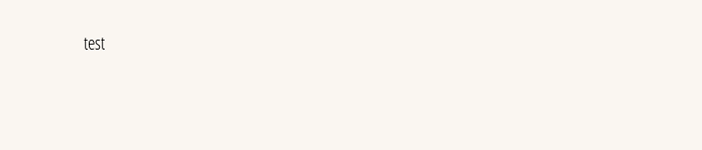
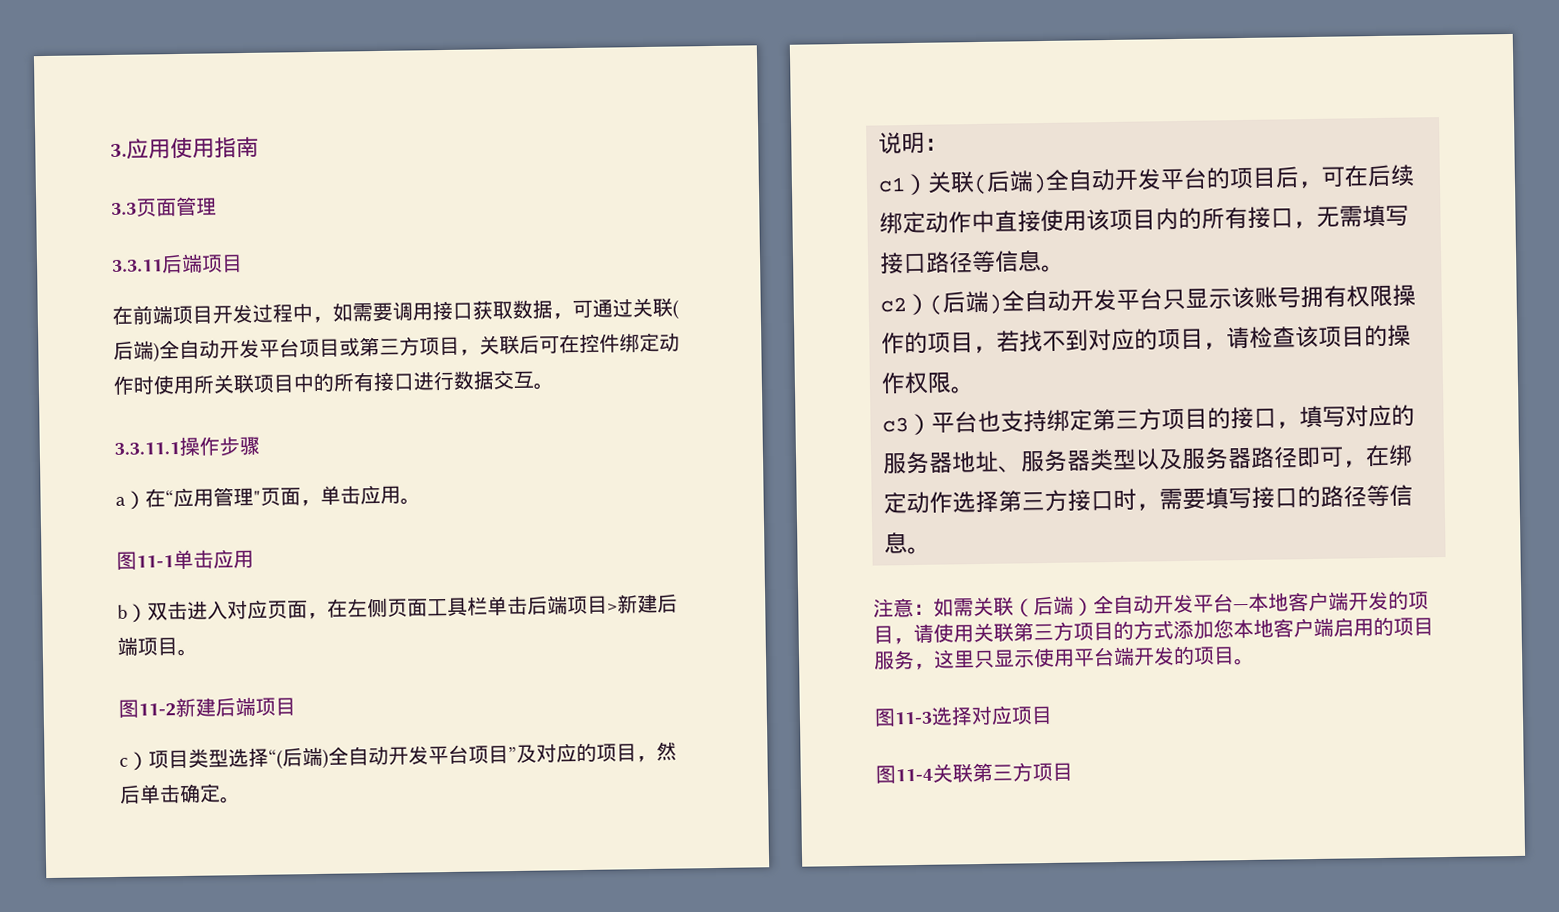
- test
+ 3.应用使用指南
+ 3.3页面管理
+ 3.3.11后端项目
+ 在前端项目开发过程中，如需要调用接口获取数据，可通过关联(后端)全自动开发平台项目或第三方项目，关联后可在控件绑定动作时使用所关联项目中的所有接口进行数据交互。
+ 3.3.11.1操作步骤
+ a）在“应用管理"页面，单击应用。
+ 图11-1单击应用
+ b）双击进入对应页面，在左侧页面工具栏单击后端项目>新建后端项目。
+ 图11-2新建后端项目
+ c）项目类型选择“(后端)全自动开发平台项目”及对应的项目，然后单击确定。
+ 说明：
+ c1）关联(后端)全自动开发平台的项目后，可在后续绑定动作中直接使用该项目内的所有接口，无需填写接口路径等信息。
+ c2）(后端)全自动开发平台只显示该账号拥有权限操作的项目，若找不到对应的项目，请检查该项目的操作权限。
+ c3）平台也支持绑定第三方项目的接口，填写对应的服务器地址、服务器类型以及服务器路径即可，在绑定动作选择第三方接口时，需要填写接口的路径等信息。
+ 注意：如需关联（后端）全自动开发平台—本地客户端开发的项目，请使用关联第三方项目的方式添加您本地客户端启用的项目服务，这里只显示使用平台端开发的项目。
+ 图11-3选择对应项目
+ 图11-4关联第三方项目

